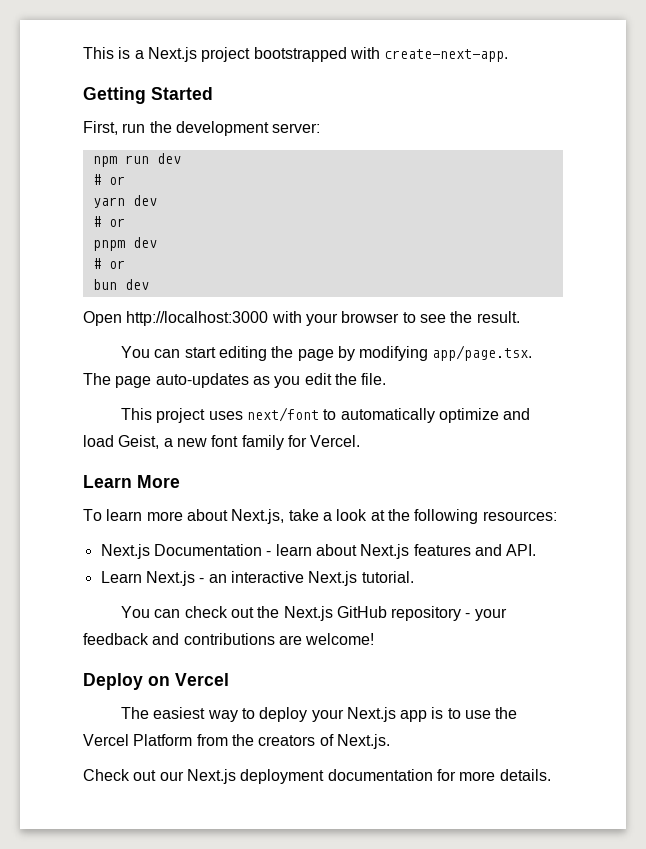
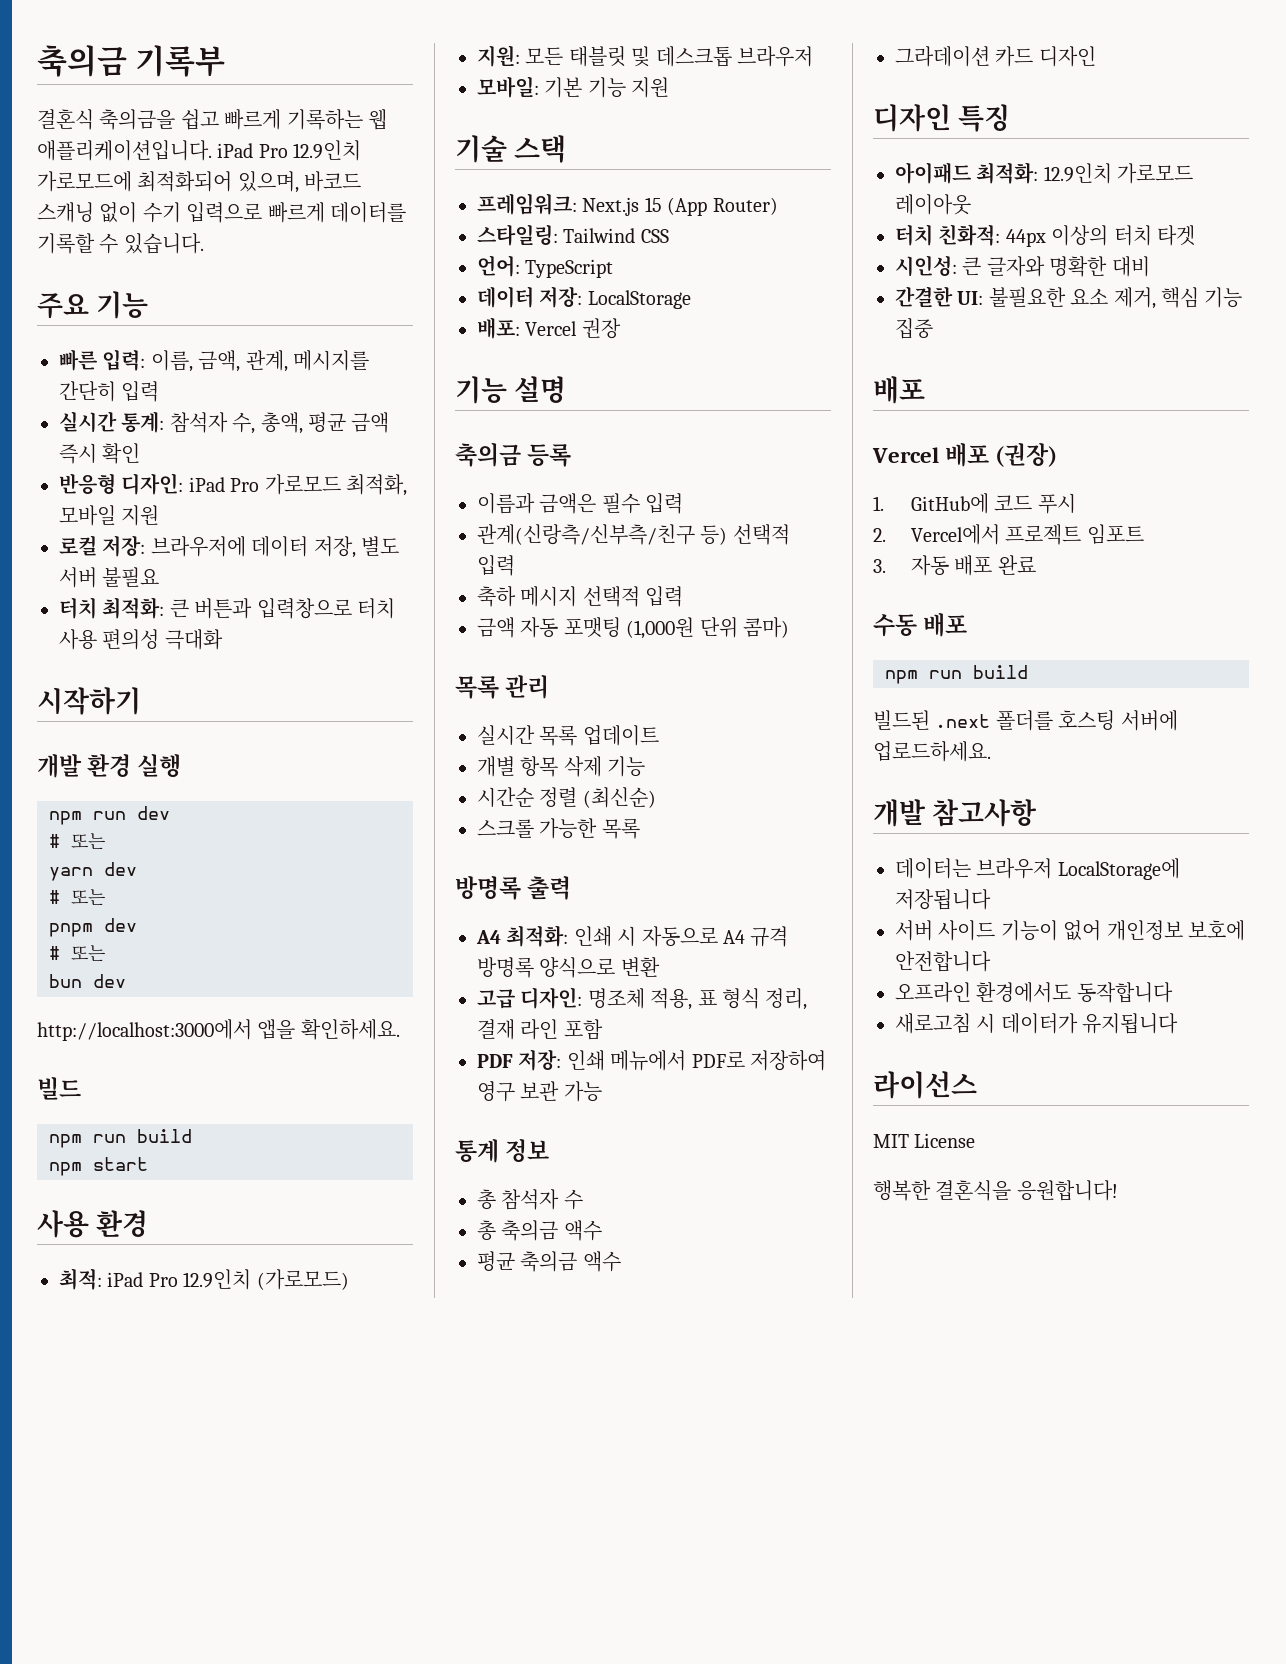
- This is a Next.js project bootstrapped with create-next-app.
- Getting Started
- First, run the development server:
+ 축의금 기록부
+ 결혼식 축의금을 쉽고 빠르게 기록하는 웹 애플리케이션입니다. iPad Pro 12.9인치 가로모드에 최적화되어 있으며, 바코드 스캐닝 없이 수기 입력으로 빠르게 데이터를 기록할 수 있습니다.
+ 주요 기능
+ 빠른 입력: 이름, 금액, 관계, 메시지를 간단히 입력
+ 실시간 통계: 참석자 수, 총액, 평균 금액 즉시 확인
+ 반응형 디자인: iPad Pro 가로모드 최적화, 모바일 지원
+ 로컬 저장: 브라우저에 데이터 저장, 별도 서버 불필요
+ 터치 최적화: 큰 버튼과 입력창으로 터치 사용 편의성 극대화
+ 시작하기
+ 개발 환경 실행
  npm run dev
- # or
+ # 또는
  yarn dev
- # or
+ # 또는
  pnpm dev
- # or
+ # 또는
- Open http://localhost:3000 with your browser to see the result.
- You can start editing the page by modifying app/page.tsx. The page auto-updates as you edit the file.
- This project uses next/font to automatically optimize and load Geist, a new font family for Vercel.
- Learn More
- To learn more about Next.js, take a look at the following resources:
- Next.js Documentation - learn about Next.js features and API.
- Learn Next.js - an interactive Next.js tutorial.
- You can check out the Next.js GitHub repository - your feedback and contributions are welcome!
- Deploy on Vercel
- The easiest way to deploy your Next.js app is to use the Vercel Platform from the creators of Next.js.
- Check out our Next.js deployment documentation for more details.
+ http://localhost:3000에서 앱을 확인하세요.
+ 빌드
+ npm run build
+ npm start
+ 사용 환경
+ 최적: iPad Pro 12.9인치 (가로모드)
+ 지원: 모든 태블릿 및 데스크톱 브라우저
+ 모바일: 기본 기능 지원
+ 기술 스택
+ 프레임워크: Next.js 15 (App Router)
+ 스타일링: Tailwind CSS
+ 언어: TypeScript
+ 데이터 저장: LocalStorage
+ 배포: Vercel 권장
+ 기능 설명
+ 축의금 등록
+ 이름과 금액은 필수 입력
+ 관계(신랑측/신부측/친구 등) 선택적 입력
+ 축하 메시지 선택적 입력
+ 금액 자동 포맷팅 (1,000원 단위 콤마)
+ 목록 관리
+ 실시간 목록 업데이트
+ 개별 항목 삭제 기능
+ 시간순 정렬 (최신순)
+ 스크롤 가능한 목록
+ 방명록 출력
+ A4 최적화: 인쇄 시 자동으로 A4 규격 방명록 양식으로 변환
+ 고급 디자인: 명조체 적용, 표 형식 정리, 결재 라인 포함
+ PDF 저장: 인쇄 메뉴에서 PDF로 저장하여 영구 보관 가능
+ 통계 정보
+ 총 참석자 수
+ 총 축의금 액수
+ 평균 축의금 액수
+ 그라데이션 카드 디자인
+ 디자인 특징
+ 아이패드 최적화: 12.9인치 가로모드 레이아웃
+ 터치 친화적: 44px 이상의 터치 타겟
+ 시인성: 큰 글자와 명확한 대비
+ 간결한 UI: 불필요한 요소 제거, 핵심 기능 집중
+ 배포
+ Vercel 배포 (권장)
+ 1. GitHub에 코드 푸시
+ 2. Vercel에서 프로젝트 임포트
+ 3. 자동 배포 완료
+ 수동 배포
+ npm run build
+ 빌드된 .next 폴더를 호스팅 서버에 업로드하세요.
+ 개발 참고사항
+ 데이터는 브라우저 LocalStorage에 저장됩니다
+ 서버 사이드 기능이 없어 개인정보 보호에 안전합니다
+ 오프라인 환경에서도 동작합니다
+ 새로고침 시 데이터가 유지됩니다
+ 라이선스
+ MIT License
+ 행복한 결혼식을 응원합니다!

